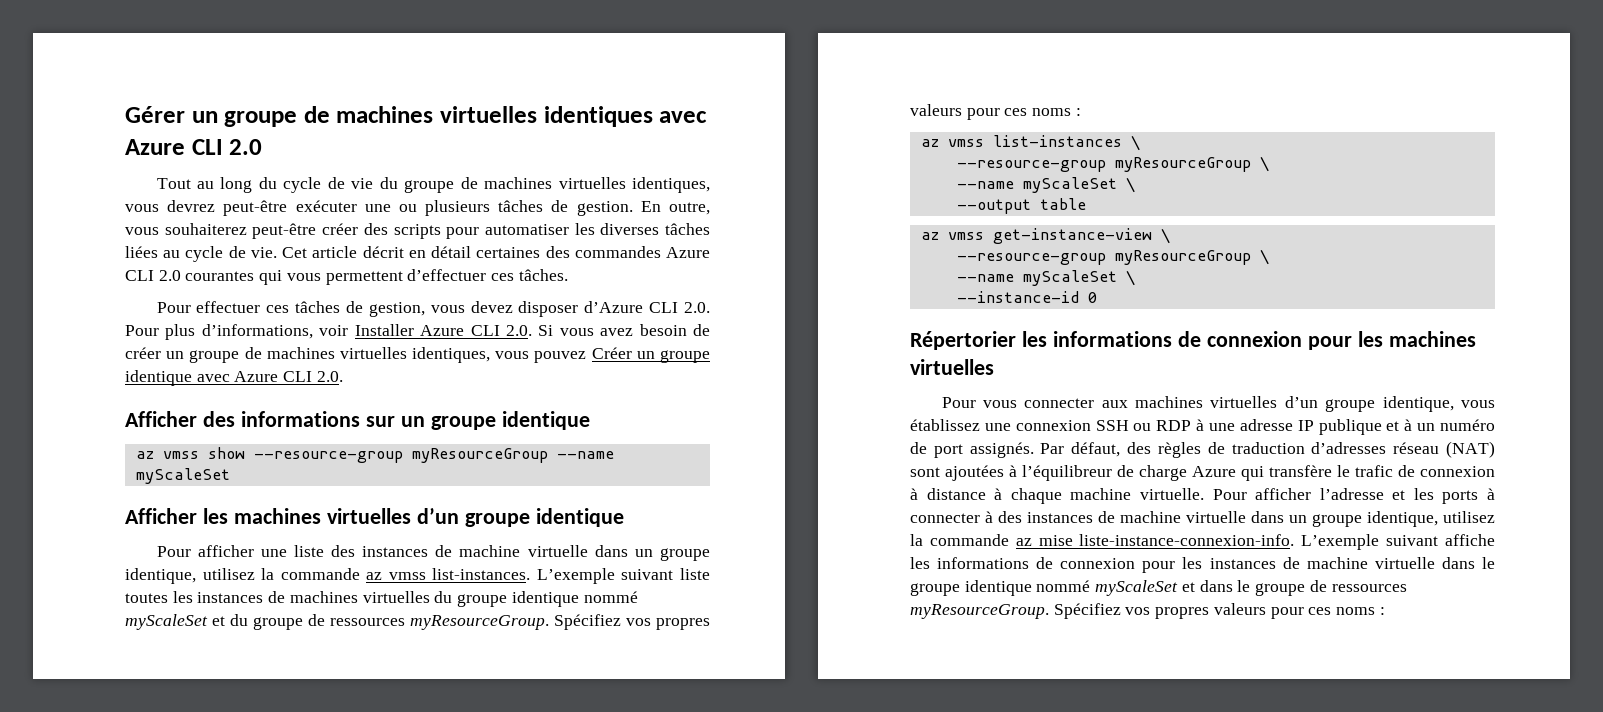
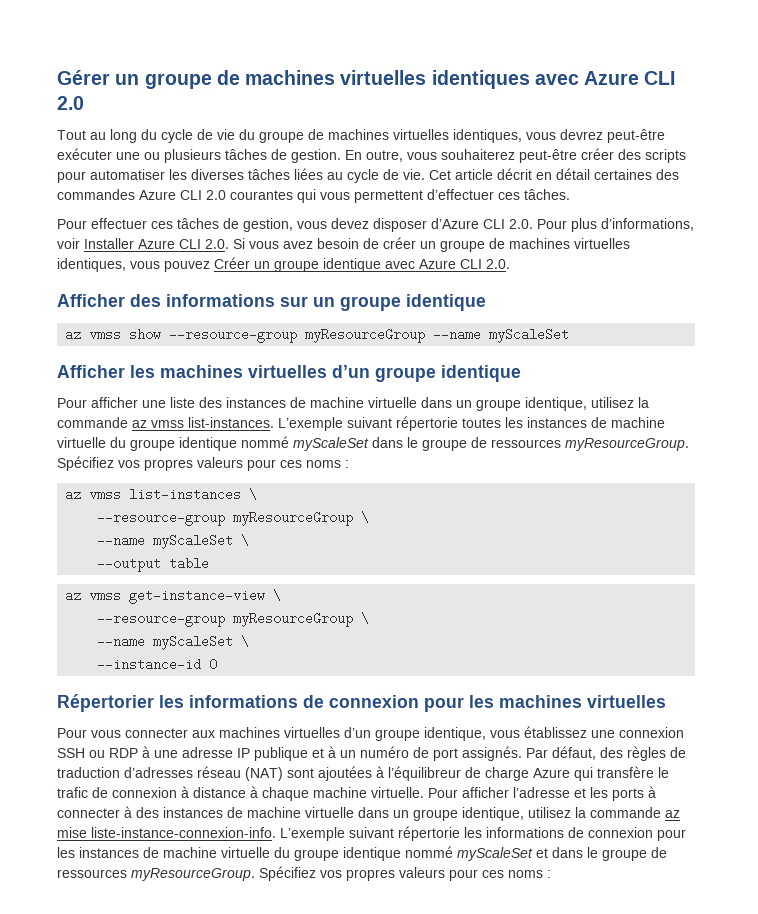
- L’exemple suivant liste toutes les instances de machines virtuelles du groupe identique nommé myScaleSet et du groupe de ressources myResourceGroup.
+ L’exemple suivant répertorie toutes les instances de machine virtuelle du groupe identique nommé myScaleSet dans le groupe de ressources myResourceGroup.
- L’exemple suivant affiche les informations de connexion pour les instances de machine virtuelle dans le groupe identique nommé myScaleSet et dans le groupe de ressources myResourceGroup.
+ L’exemple suivant répertorie les informations de connexion pour les instances de machine virtuelle du groupe identique nommé myScaleSet et dans le groupe de ressources myResourceGroup.

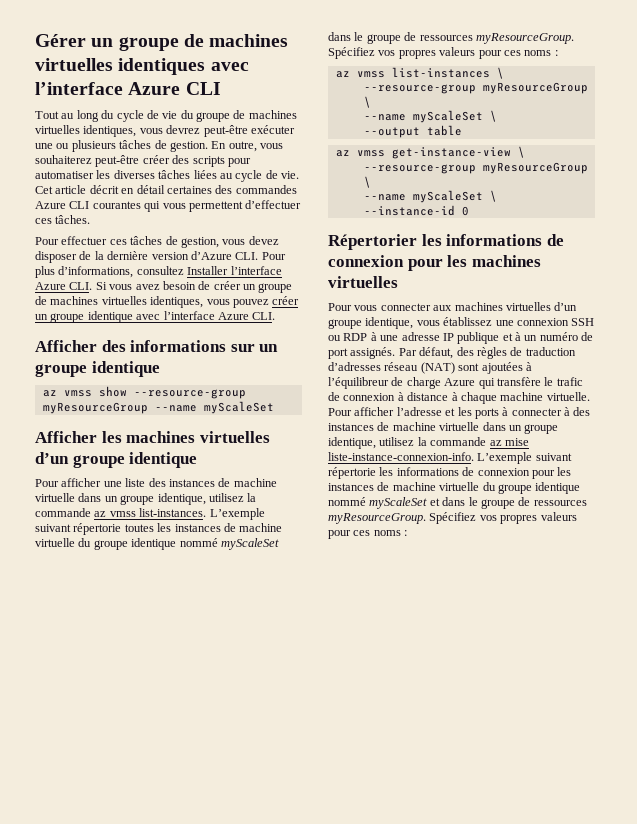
- Gérer un groupe de machines virtuelles identiques avec Azure CLI 2.0
+ Gérer un groupe de machines virtuelles identiques avec l’interface Azure CLI
- Cet article décrit en détail certaines des commandes Azure CLI 2.0 courantes qui vous permettent d’effectuer ces tâches.
+ Cet article décrit en détail certaines des commandes Azure CLI courantes qui vous permettent d’effectuer ces tâches.
- Pour effectuer ces tâches de gestion, vous devez disposer d’Azure CLI 2.0. Pour plus d’informations, voir Installer Azure CLI 2.0. Si vous avez besoin de créer un groupe de machines virtuelles identiques, vous pouvez Créer un groupe identique avec Azure CLI 2.0.
+ Pour effectuer ces tâches de gestion, vous devez disposer de la dernière version d’Azure CLI. Pour plus d’informations, consultez Installer l’interface Azure CLI. Si vous avez besoin de créer un groupe de machines virtuelles identiques, vous pouvez créer un groupe identique avec l’interface Azure CLI.

